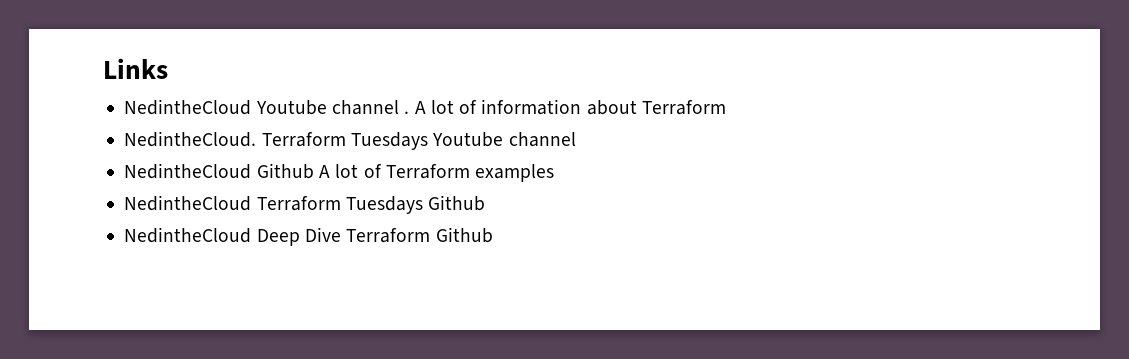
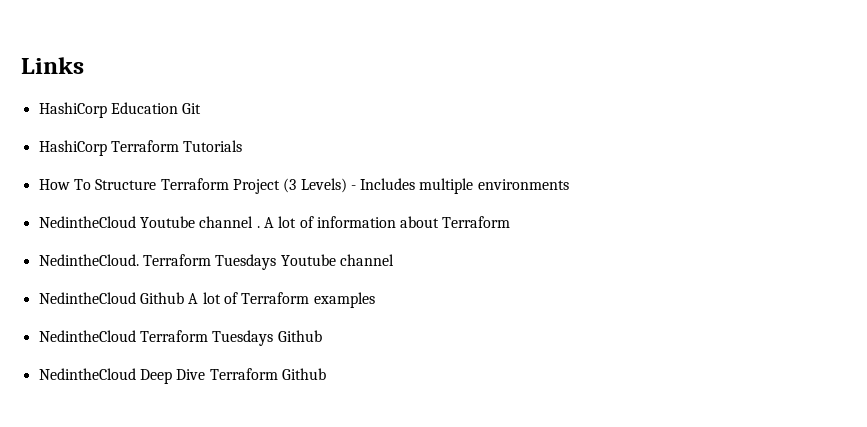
+ HashiCorp Education Git
+ HashiCorp Terraform Tutorials
+ How To Structure Terraform Project (3 Levels) - Includes multiple environments

